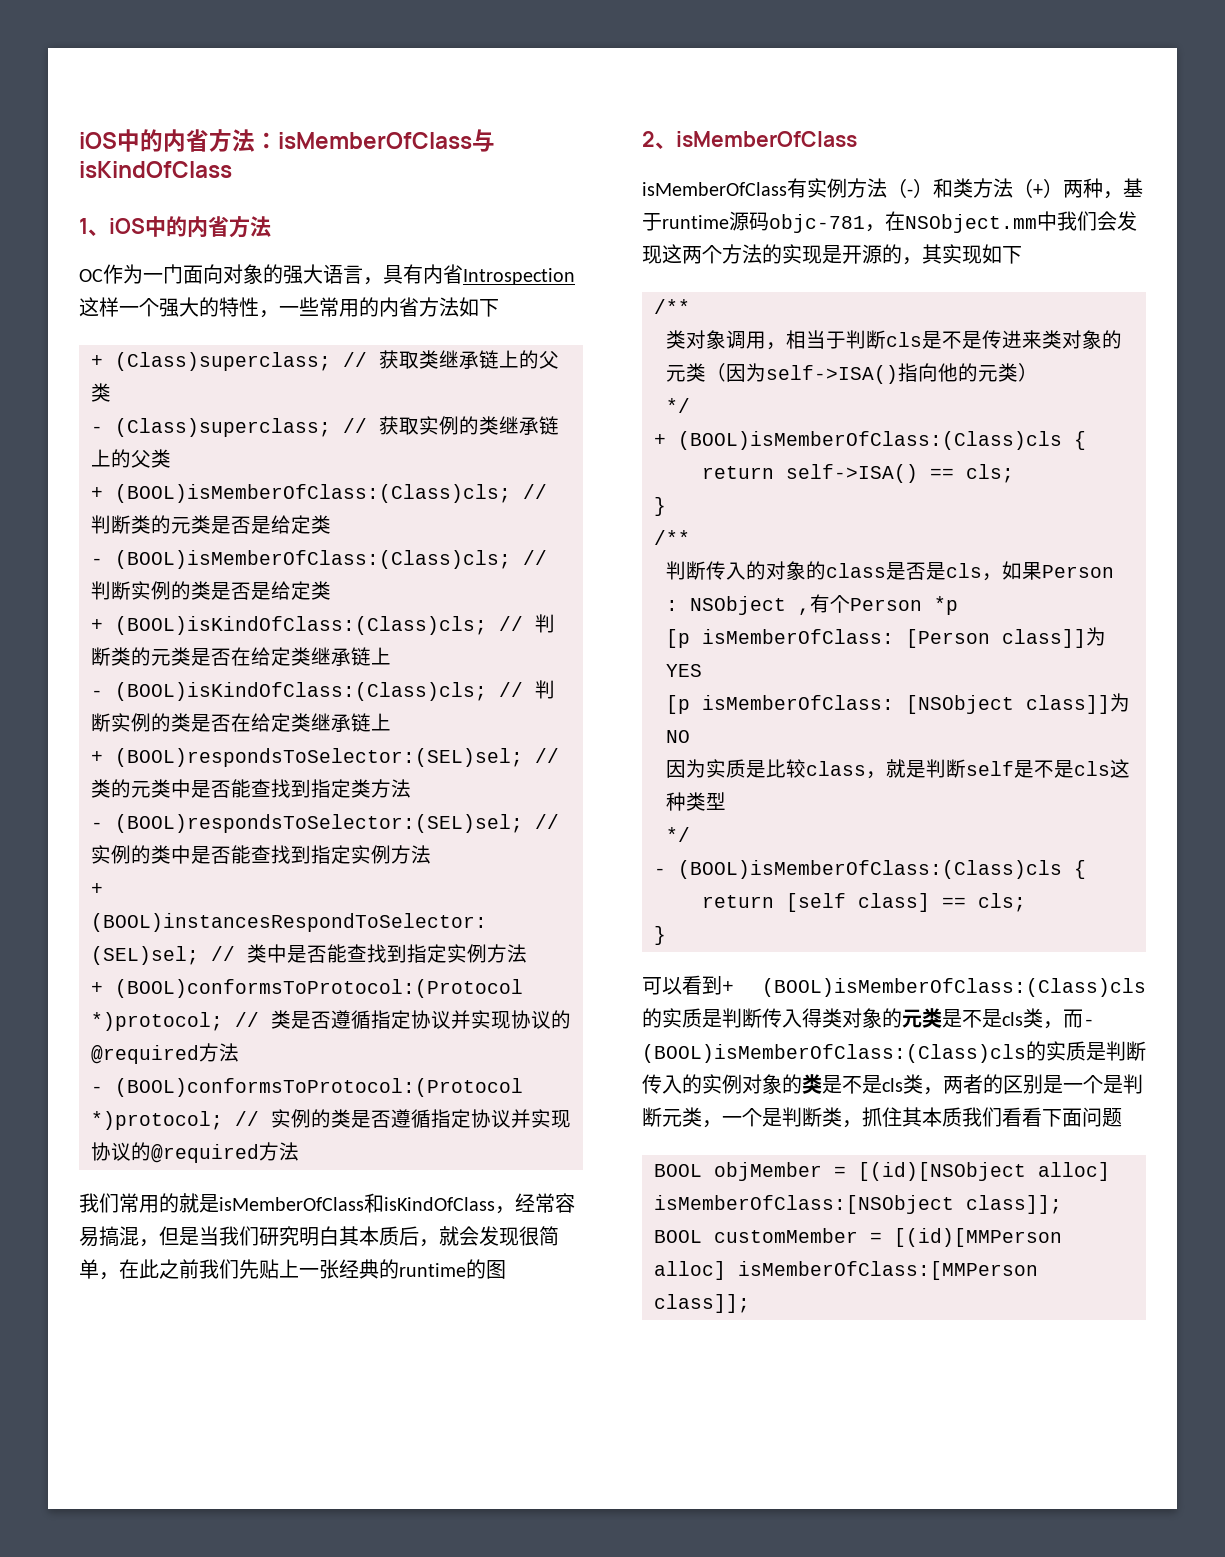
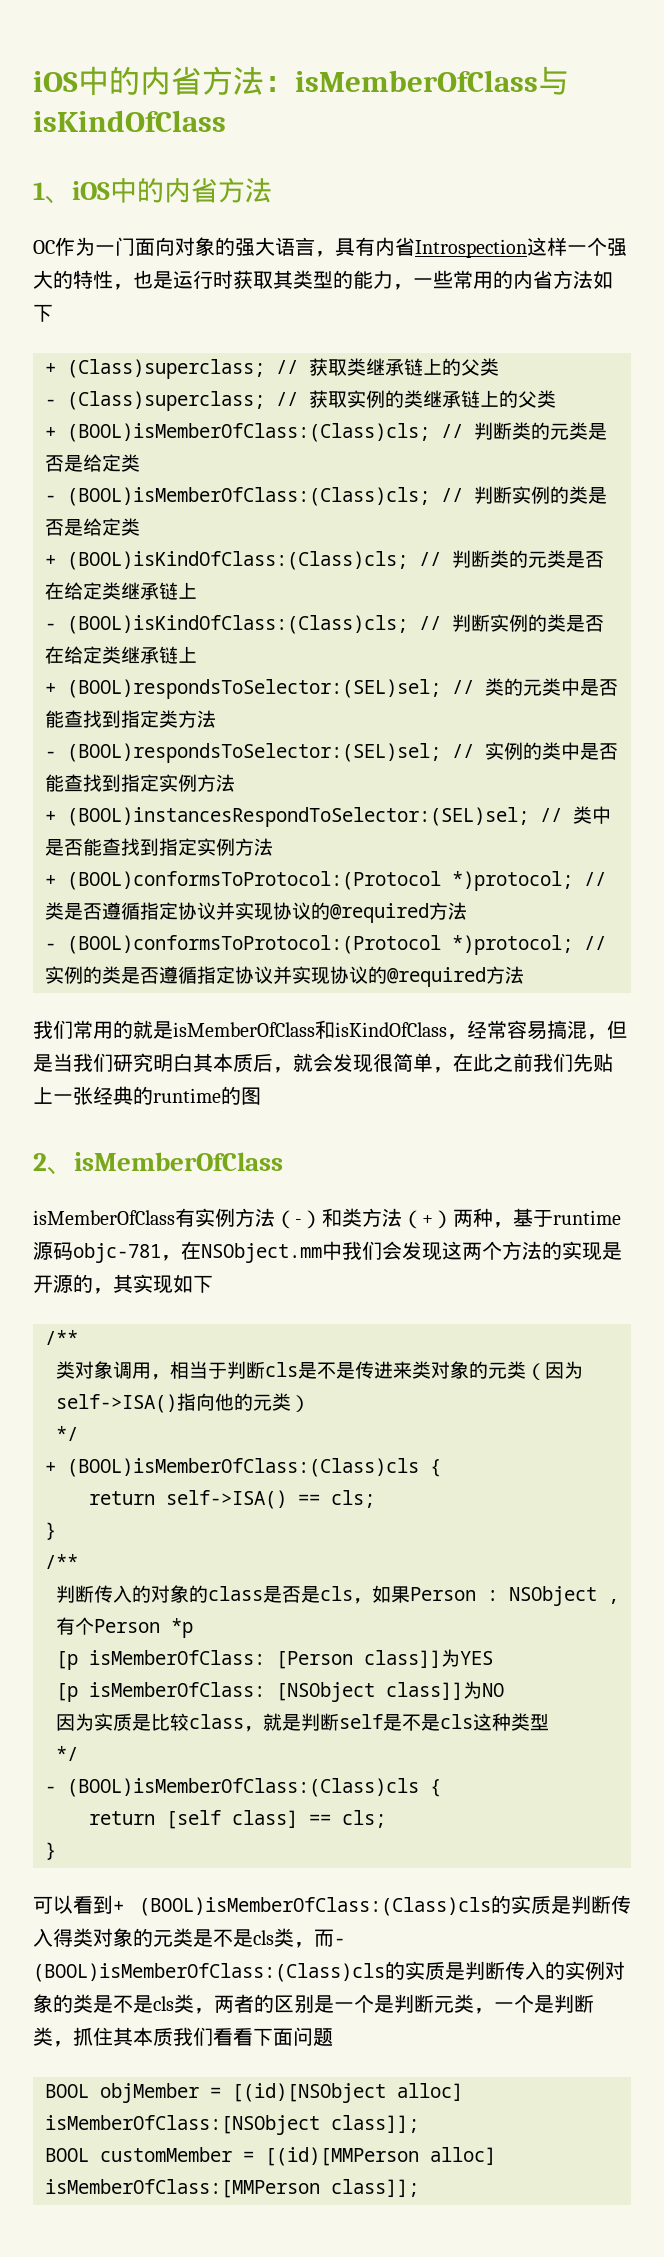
- OC作为一门面向对象的强大语言，具有内省Introspection这样一个强大的特性，一些常用的内省方法如下
+ OC作为一门面向对象的强大语言，具有内省Introspection这样一个强大的特性，也是运行时获取其类型的能力，一些常用的内省方法如下

